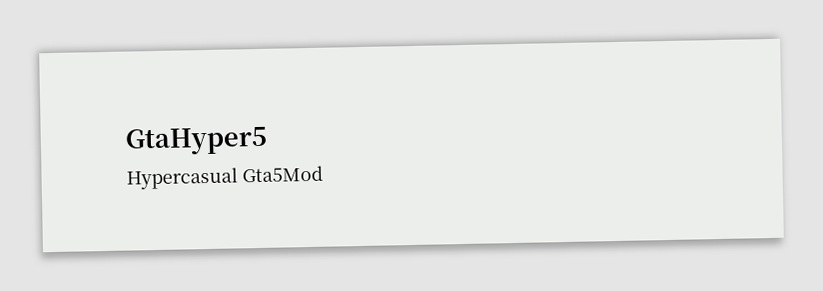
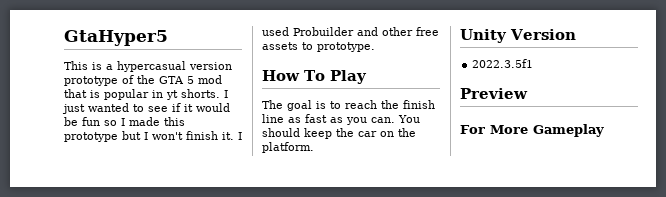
- Hypercasual Gta5Mod
+ This is a hypercasual version prototype of the GTA 5 mod that is popular in yt shorts. I just wanted to see if it would be fun so I made this prototype but I won't finish it. I used Probuilder and other free assets to prototype.
+ How To Play
+ The goal is to reach the finish line as fast as you can. You should keep the car on the platform.
+ Unity Version
+ 2022.3.5f1
+ Preview
+ For More Gameplay

